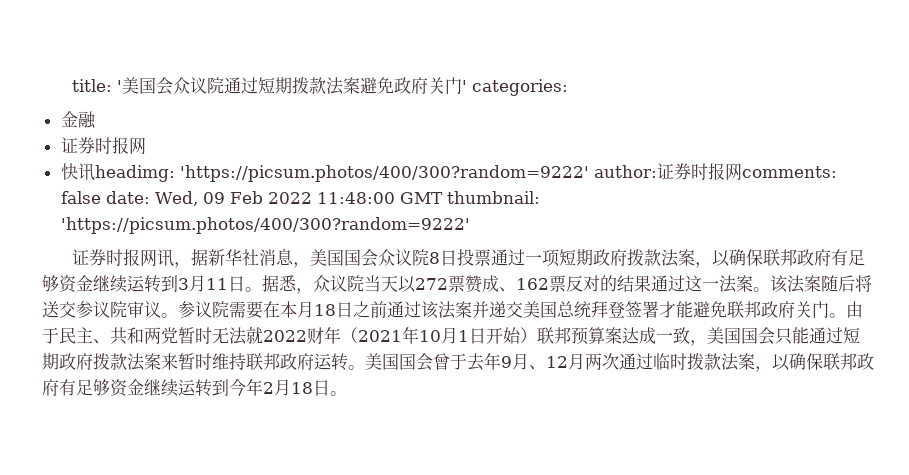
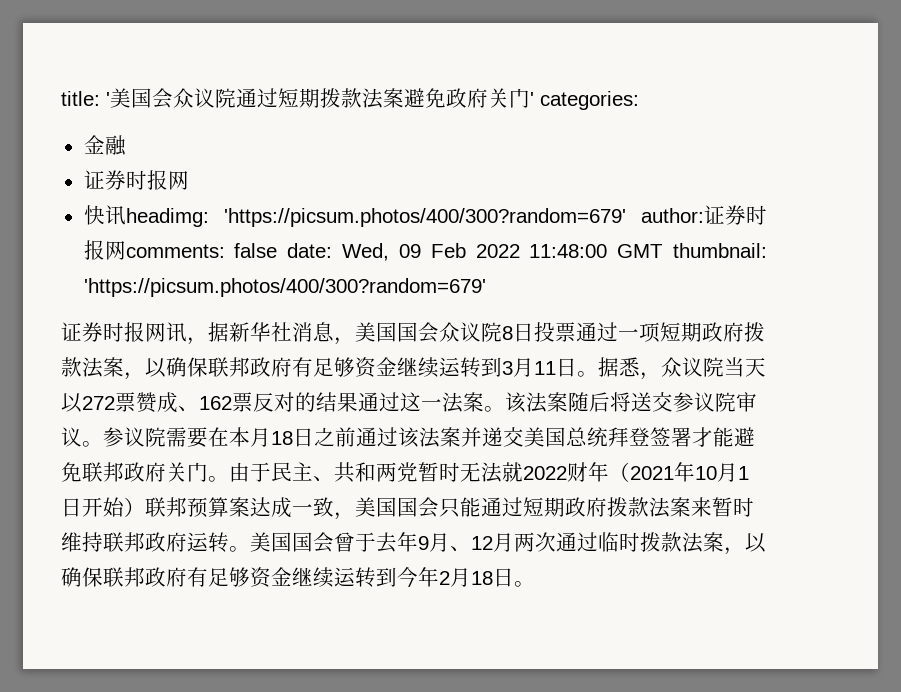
- 快讯headimg: 'https://picsum.photos/400/300?random=9222' author:证券时报网comments: false date: Wed, 09 Feb 2022 11:48:00 GMT thumbnail: 'https://picsum.photos/400/300?random=9222'
+ 快讯headimg: 'https://picsum.photos/400/300?random=679' author:证券时报网comments: false date: Wed, 09 Feb 2022 11:48:00 GMT thumbnail: 'https://picsum.photos/400/300?random=679'

